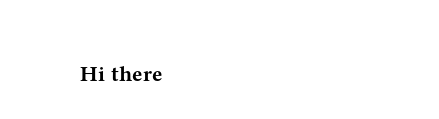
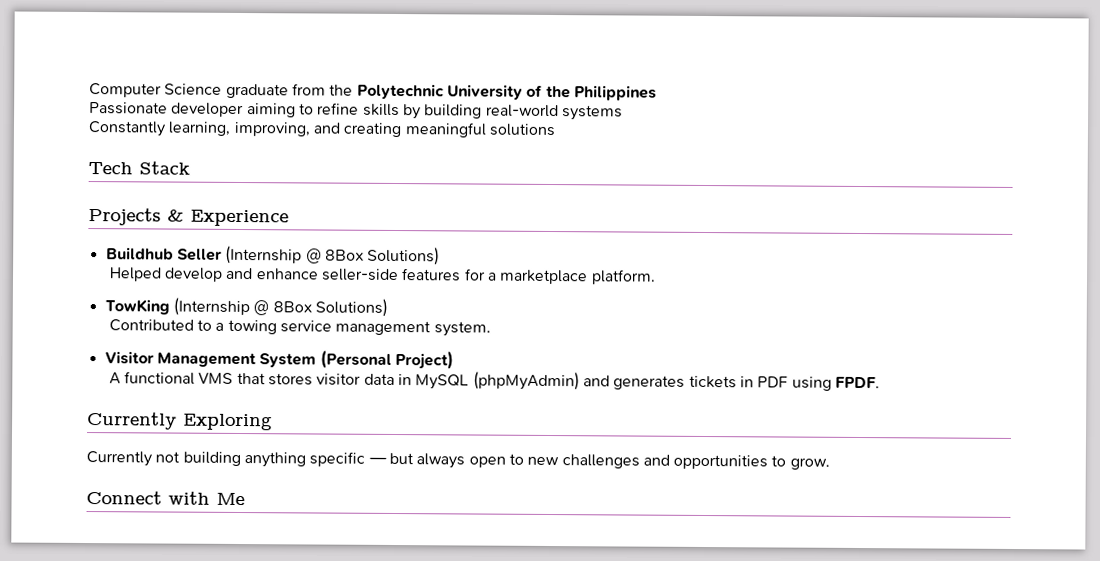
- Hi there
+ Computer Science graduate from the Polytechnic University of the Philippines
+ Passionate developer aiming to refine skills by building real-world systems
+ Constantly learning, improving, and creating meaningful solutions
+ Tech Stack
+ Projects & Experience
+ Buildhub Seller (Internship @ 8Box Solutions)
+ Helped develop and enhance seller-side features for a marketplace platform.
+ TowKing (Internship @ 8Box Solutions)
+ Contributed to a towing service management system.
+ Visitor Management System (Personal Project)
+ A functional VMS that stores visitor data in MySQL (phpMyAdmin) and generates tickets in PDF using FPDF.
+ Currently Exploring
+ Currently not building anything specific — but always open to new challenges and opportunities to grow.
+ Connect with Me

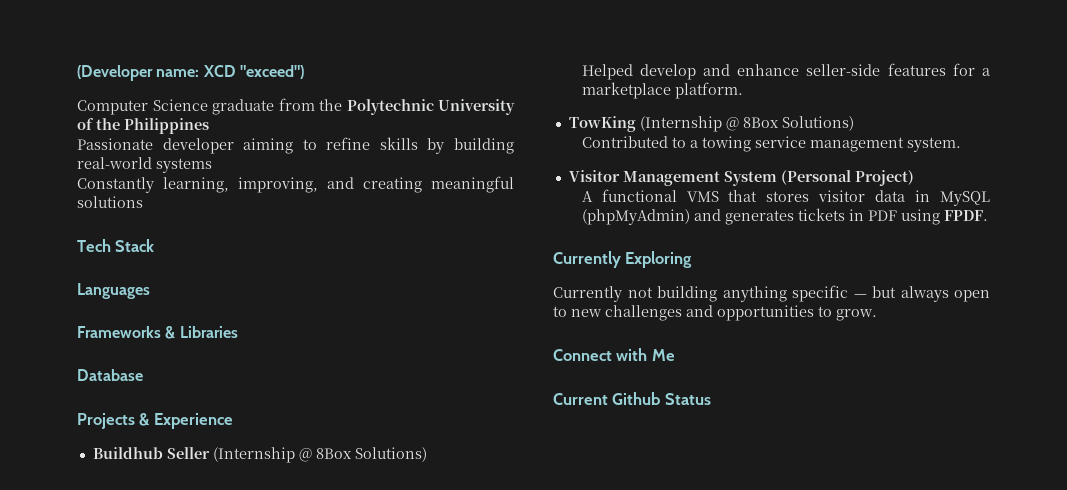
+ (Developer name: XCD "exceed")
+ Languages
+ Frameworks & Libraries
+ Database
+ Current Github Status

